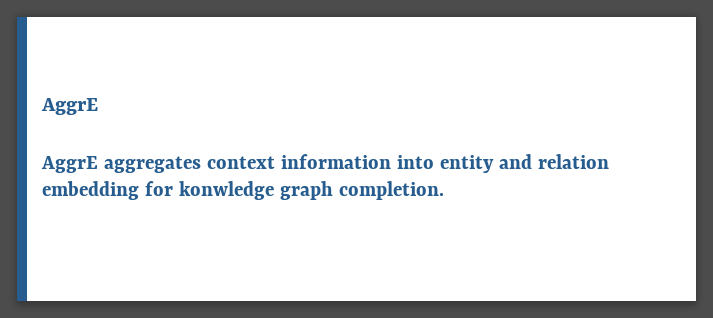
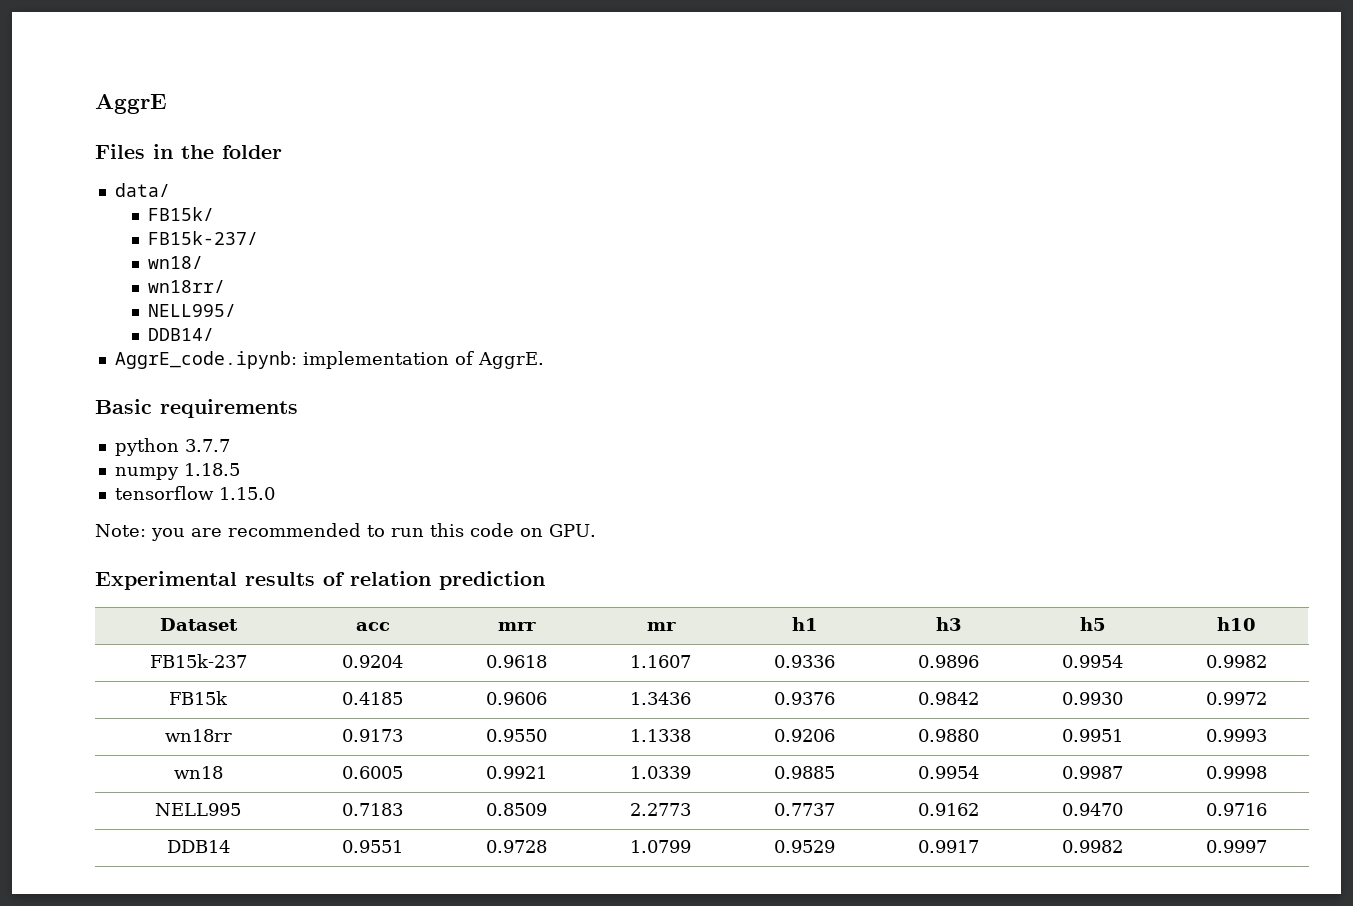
- AggrE aggregates context information into entity and relation embedding for konwledge graph completion.
+ Files in the folder
+ data/
+ FB15k/
+ FB15k-237/
+ wn18/
+ wn18rr/
+ NELL995/
+ DDB14/
+ AggrE_code.ipynb: implementation of AggrE.
+ Basic requirements
+ python 3.7.7
+ numpy 1.18.5
+ tensorflow 1.15.0
+ Note: you are recommended to run this code on GPU.
+ Experimental results of relation prediction
+ Dataset | acc | mrr | mr | h1 | h3 | h5 | h10
+ FB15k-237 | 0.9204 | 0.9618 | 1.1607 | 0.9336 | 0.9896 | 0.9954 | 0.9982
+ FB15k | 0.4185 | 0.9606 | 1.3436 | 0.9376 | 0.9842 | 0.9930 | 0.9972
+ wn18rr | 0.9173 | 0.9550 | 1.1338 | 0.9206 | 0.9880 | 0.9951 | 0.9993
+ wn18 | 0.6005 | 0.9921 | 1.0339 | 0.9885 | 0.9954 | 0.9987 | 0.9998
+ NELL995 | 0.7183 | 0.8509 | 2.2773 | 0.7737 | 0.9162 | 0.9470 | 0.9716
+ DDB14 | 0.9551 | 0.9728 | 1.0799 | 0.9529 | 0.9917 | 0.9982 | 0.9997

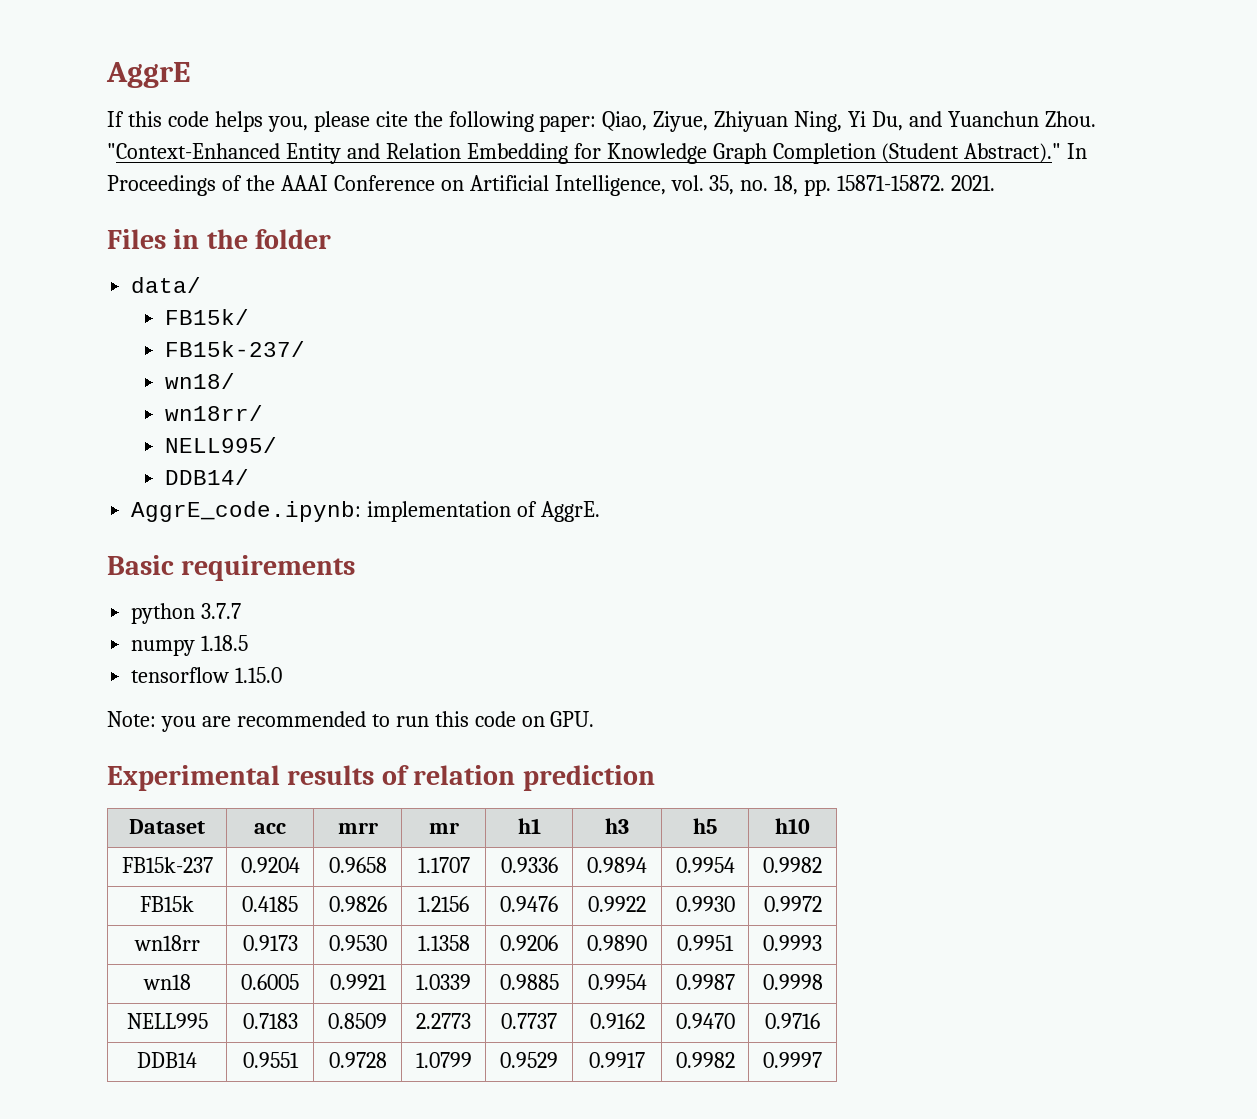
+ If this code helps you, please cite the following paper: Qiao, Ziyue, Zhiyuan Ning, Yi Du, and Yuanchun Zhou. "Context-Enhanced Entity and Relation Embedding for Knowledge Graph Completion (Student Abstract)." In Proceedings of the AAAI Conference on Artificial Intelligence, vol. 35, no. 18, pp. 15871-15872. 2021.
- FB15k-237 | 0.9204 | 0.9618 | 1.1607 | 0.9336 | 0.9896 | 0.9954 | 0.9982
+ FB15k-237 | 0.9204 | 0.9658 | 1.1707 | 0.9336 | 0.9894 | 0.9954 | 0.9982
- FB15k | 0.4185 | 0.9606 | 1.3436 | 0.9376 | 0.9842 | 0.9930 | 0.9972
+ FB15k | 0.4185 | 0.9826 | 1.2156 | 0.9476 | 0.9922 | 0.9930 | 0.9972
- wn18rr | 0.9173 | 0.9550 | 1.1338 | 0.9206 | 0.9880 | 0.9951 | 0.9993
+ wn18rr | 0.9173 | 0.9530 | 1.1358 | 0.9206 | 0.9890 | 0.9951 | 0.9993

